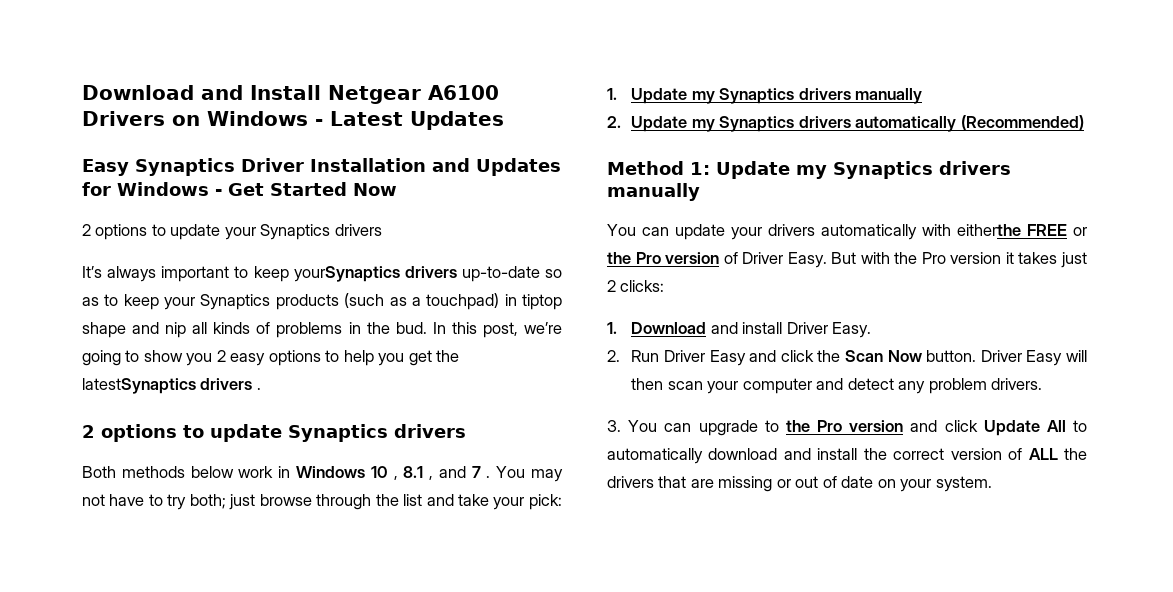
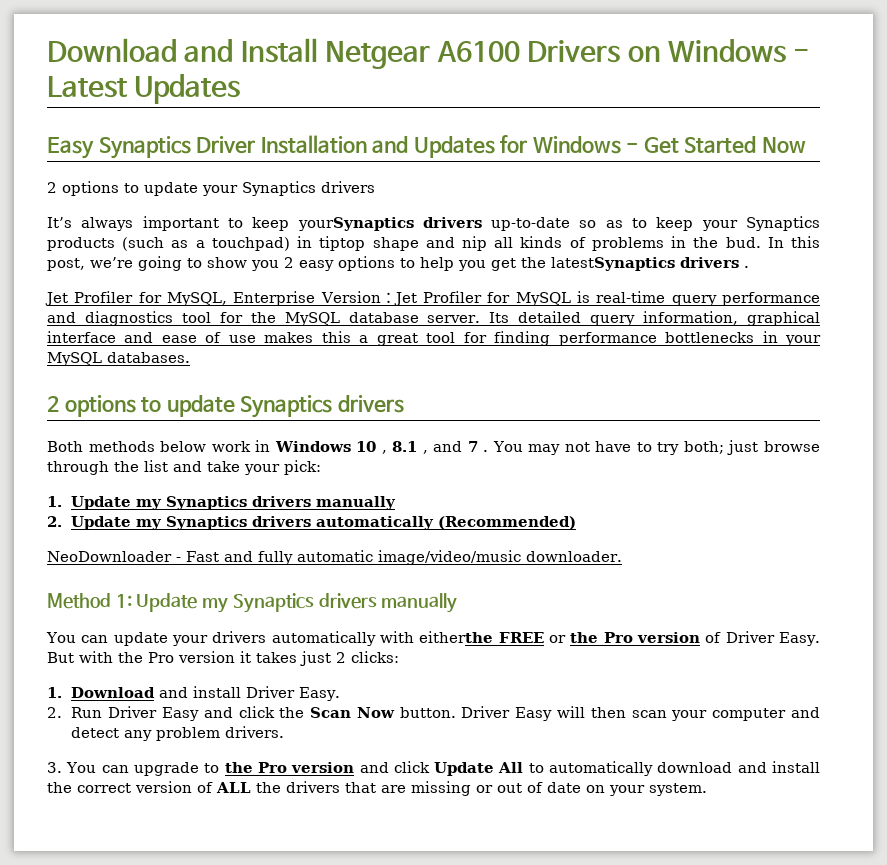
+ Jet Profiler for MySQL, Enterprise Version：Jet Profiler for MySQL is real-time query performance and diagnostics tool for the MySQL database server. Its detailed query information, graphical interface and ease of use makes this a great tool for finding performance bottlenecks in your MySQL databases.
+ NeoDownloader - Fast and fully automatic image/video/music downloader.

